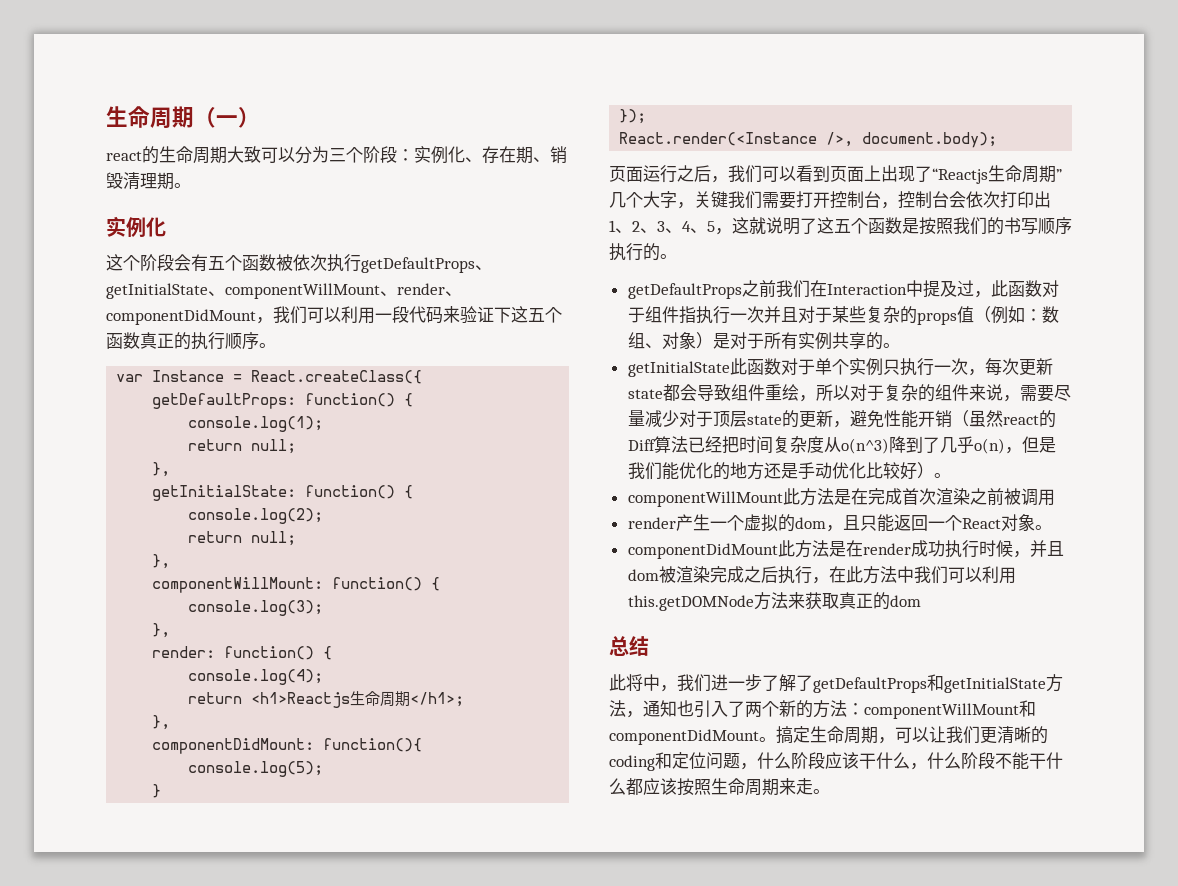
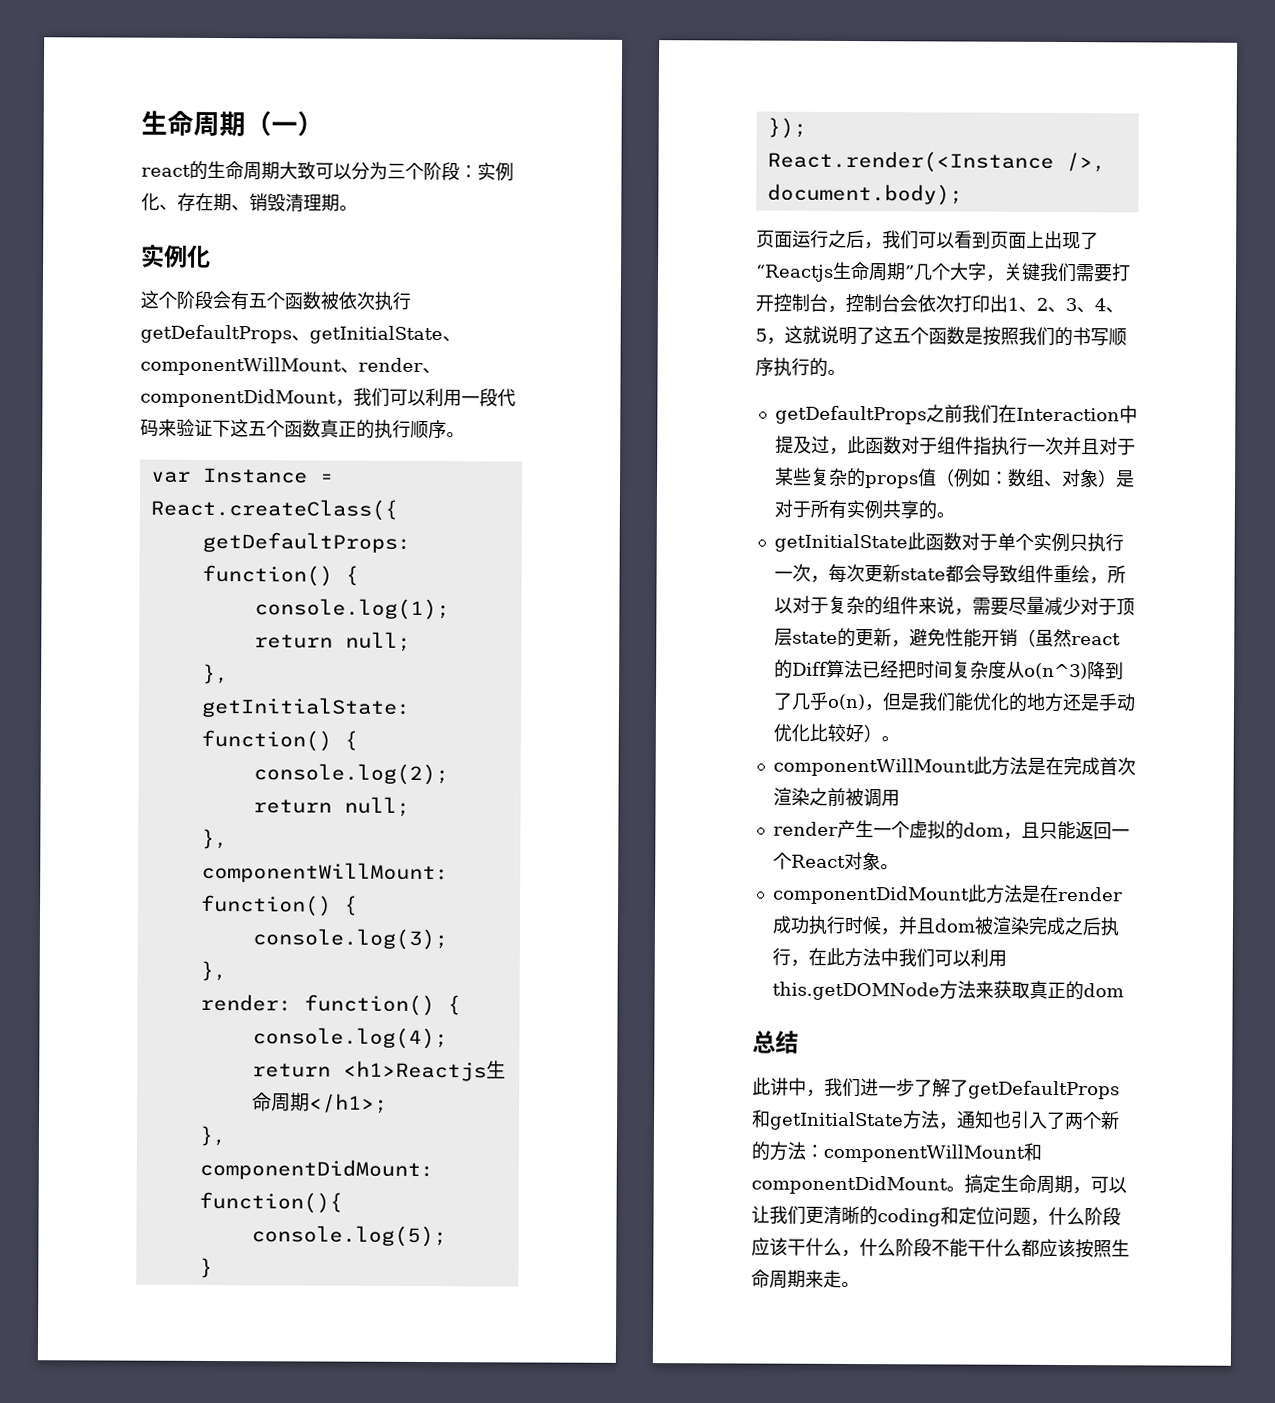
- 此将中，我们进一步了解了getDefaultProps和getInitialState方法，通知也引入了两个新的方法：componentWillMount和componentDidMount。
+ 此讲中，我们进一步了解了getDefaultProps和getInitialState方法，通知也引入了两个新的方法：componentWillMount和componentDidMount。

